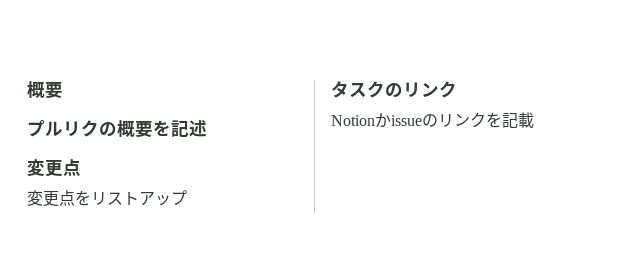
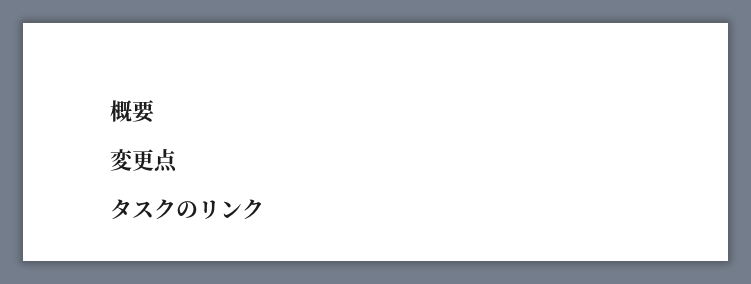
- プルリクの概要を記述
  変更点
- 変更点をリストアップ
  タスクのリンク
- Notionかissueのリンクを記載

